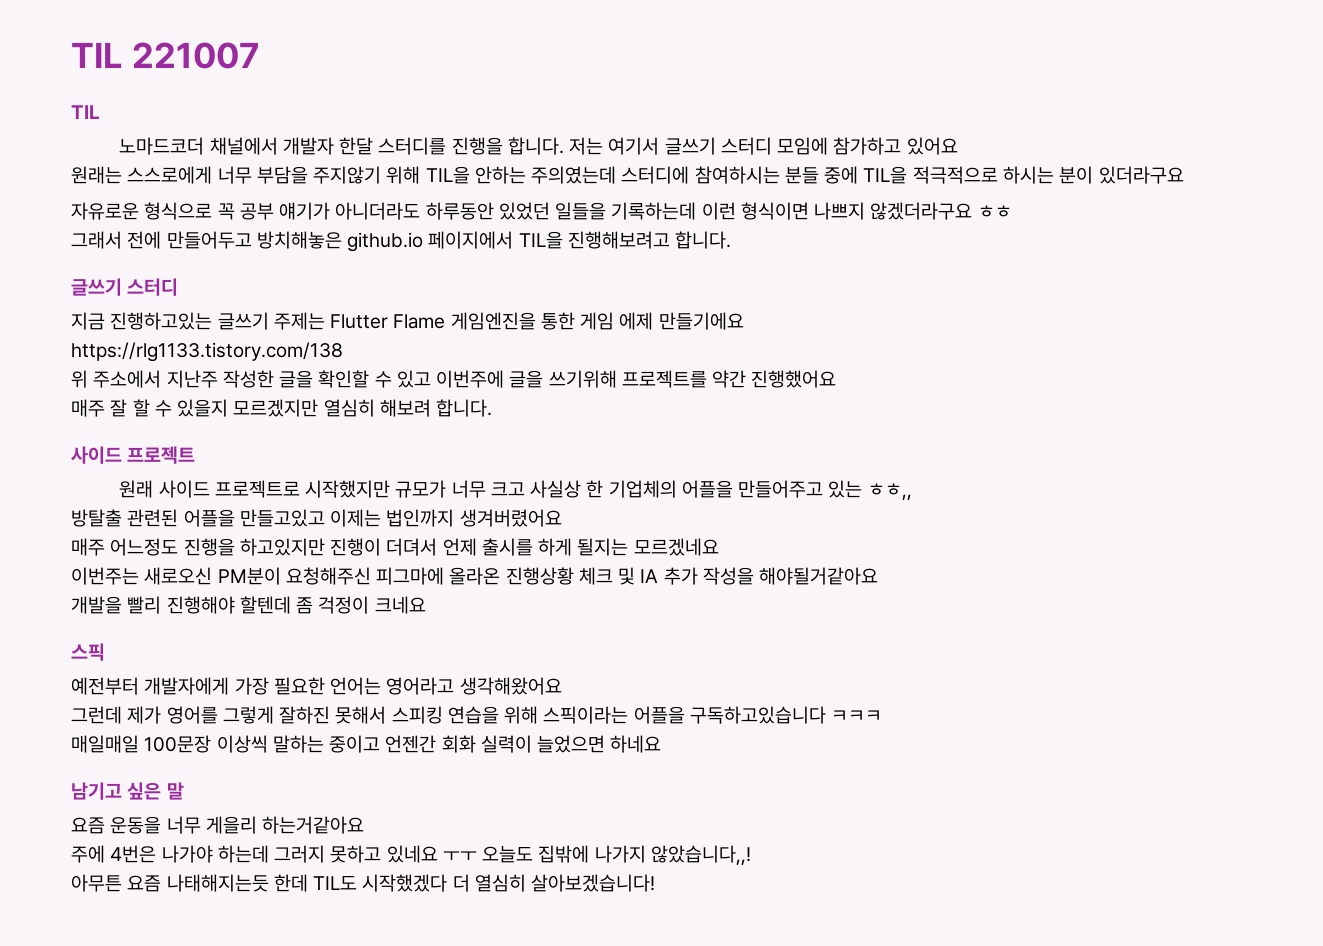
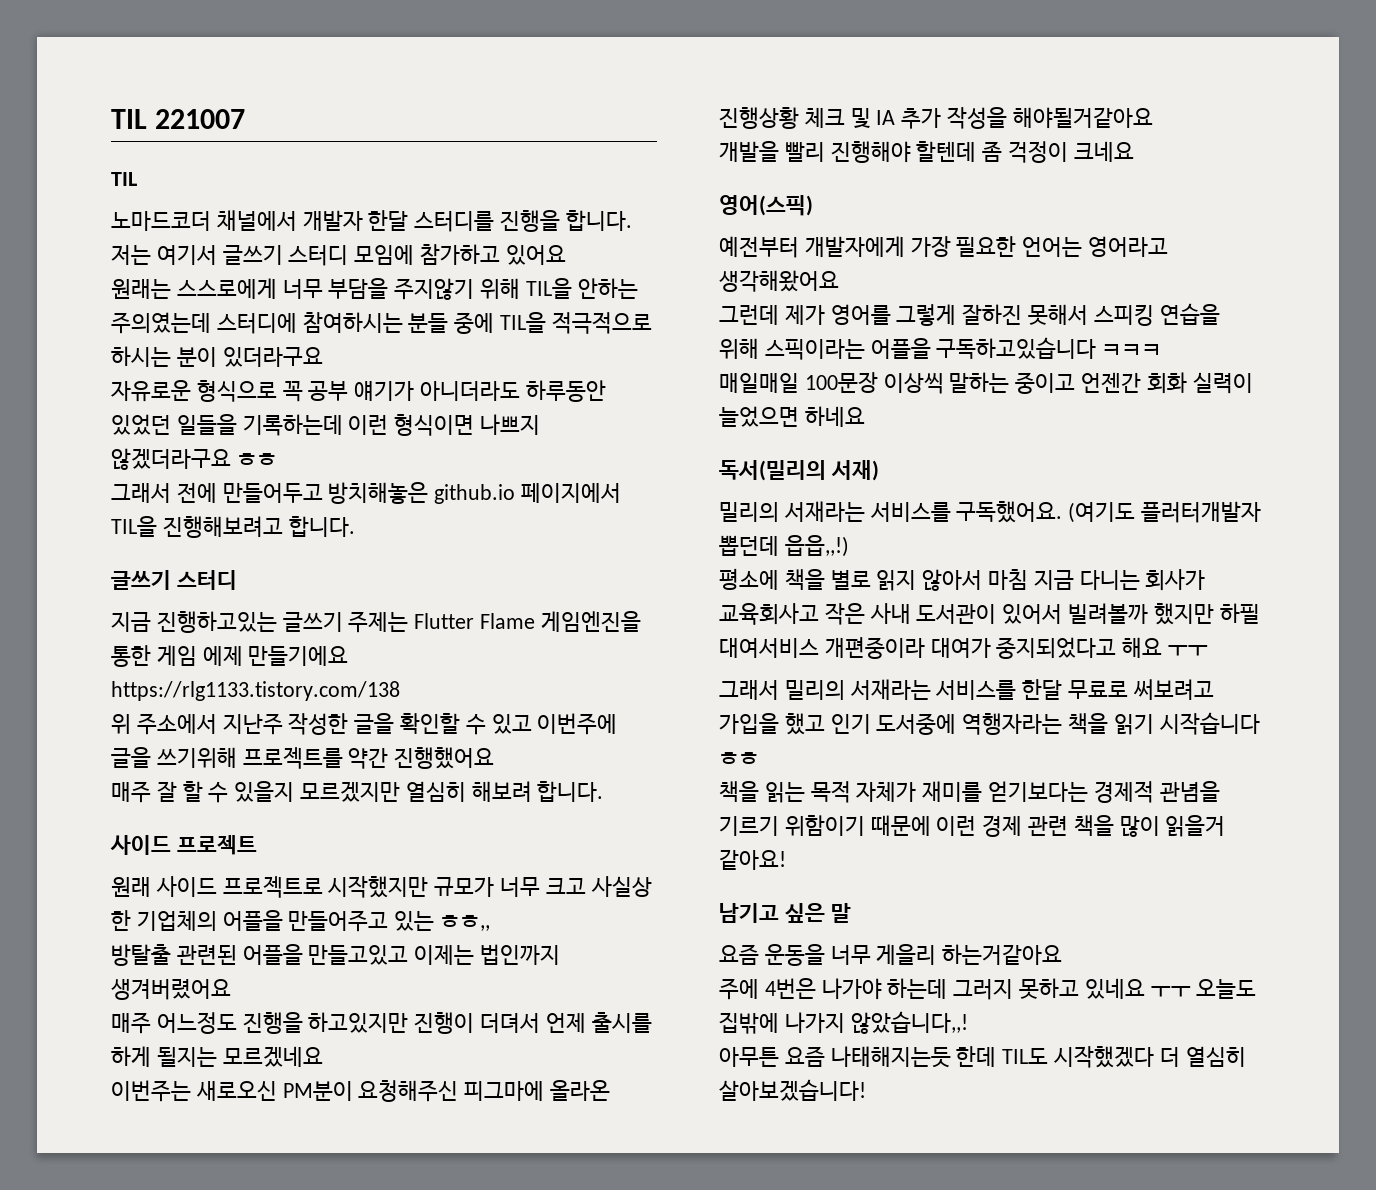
- 스픽
+ 영어(스픽)
+ 독서(밀리의 서재)
+ 밀리의 서재라는 서비스를 구독했어요. (여기도 플러터개발자 뽑던데 읍읍,,!)
+ 평소에 책을 별로 읽지 않아서 마침 지금 다니는 회사가 교육회사고 작은 사내 도서관이 있어서 빌려볼까 했지만 하필 대여서비스 개편중이라 대여가 중지되었다고 해요 ㅜㅜ
+ 그래서 밀리의 서재라는 서비스를 한달 무료로 써보려고 가입을 했고 인기 도서중에 역행자라는 책을 읽기 시작습니다 ㅎㅎ
+ 책을 읽는 목적 자체가 재미를 얻기보다는 경제적 관념을 기르기 위함이기 때문에 이런 경제 관련 책을 많이 읽을거 같아요!

